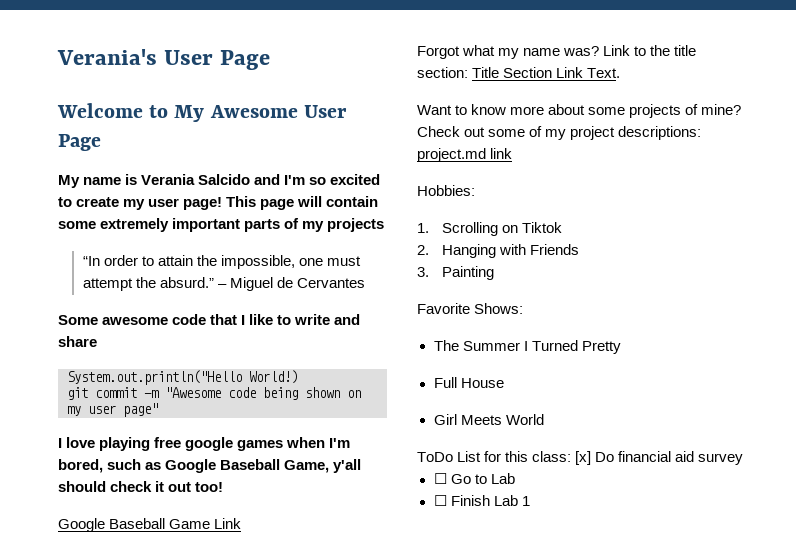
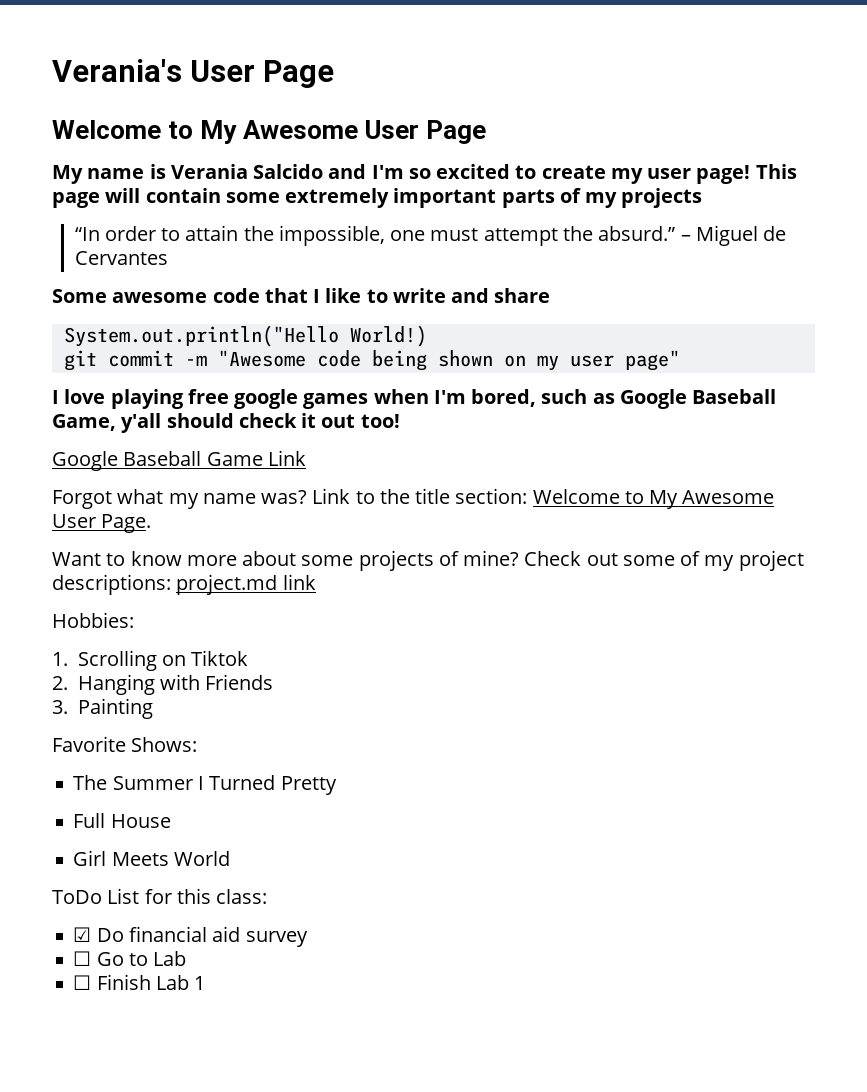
- Link to the title section: Title Section Link Text.
+ Link to the title section: Welcome to My Awesome User Page.
- ToDo List for this class: [x] Do financial aid survey
+ ToDo List for this class:
+ ☑ Do financial aid survey

